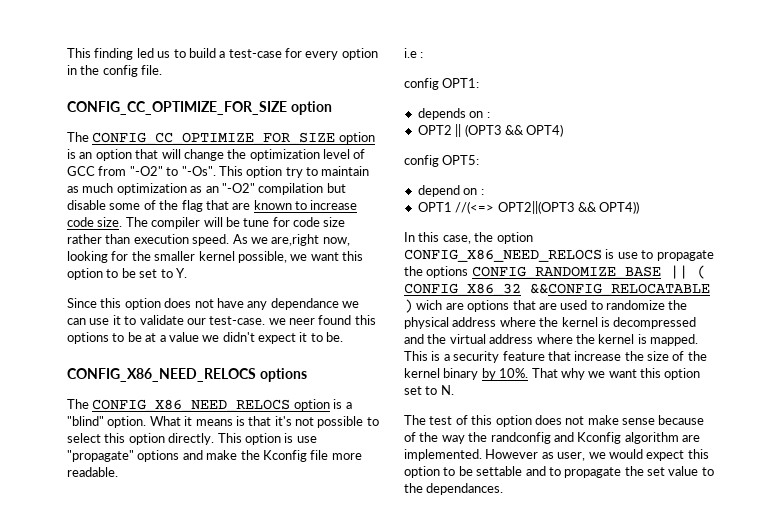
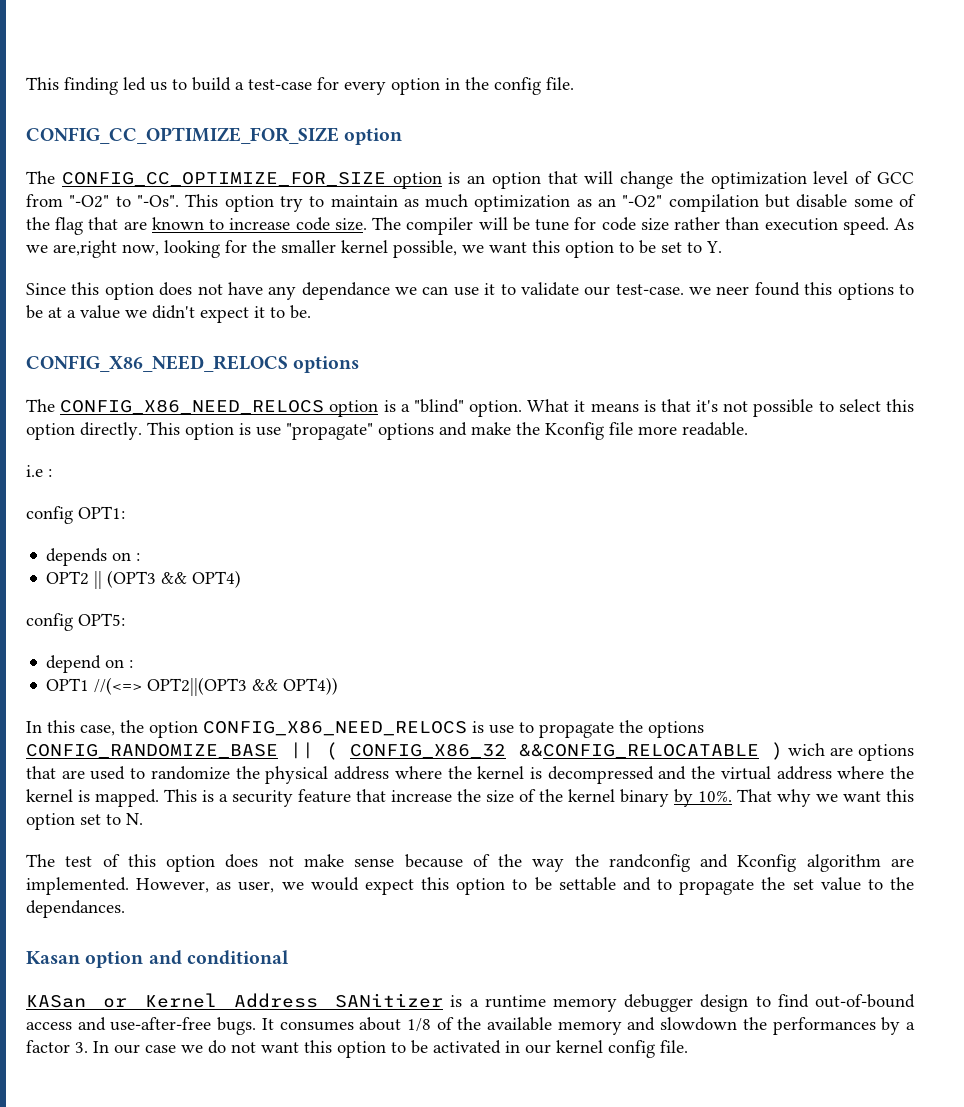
- However as user, we would expect this option to be settable and to propagate the set value to the dependances.
+ However, as user, we would expect this option to be settable and to propagate the set value to the dependances.
+ Kasan option and conditional
+ KASan or Kernel Address SANitizer is a runtime memory debugger design to find out-of-bound access and use-after-free bugs. It consumes about 1/8 of the available memory and slowdown the performances by a factor 3. In our case we do not want this option to be activated in our kernel config file.

